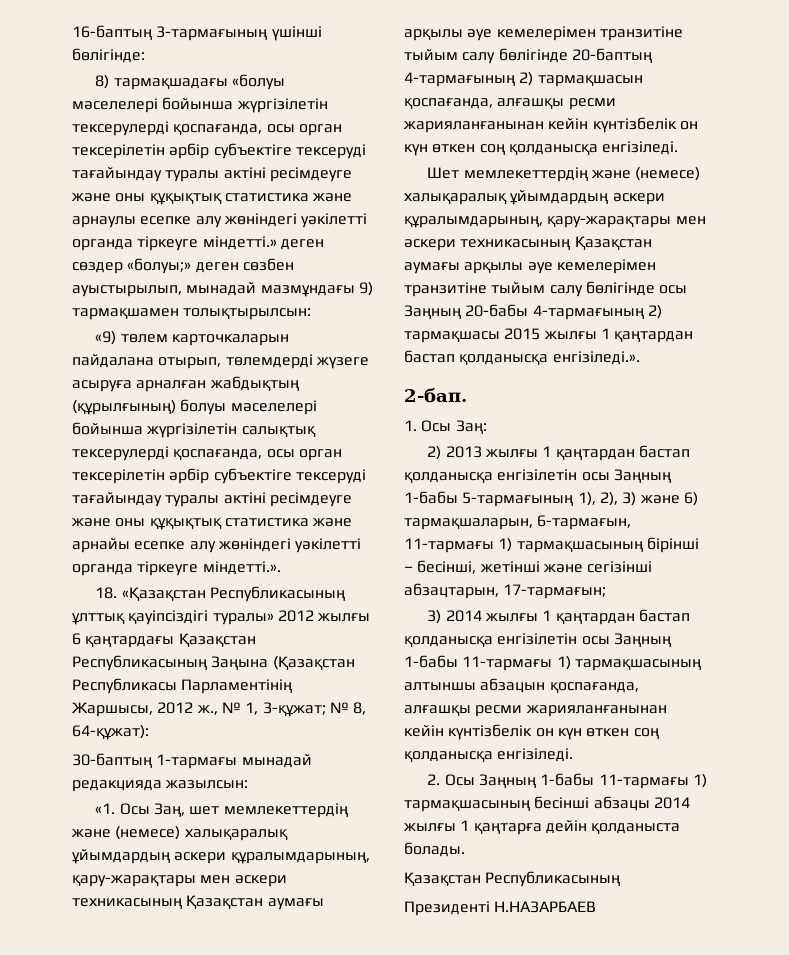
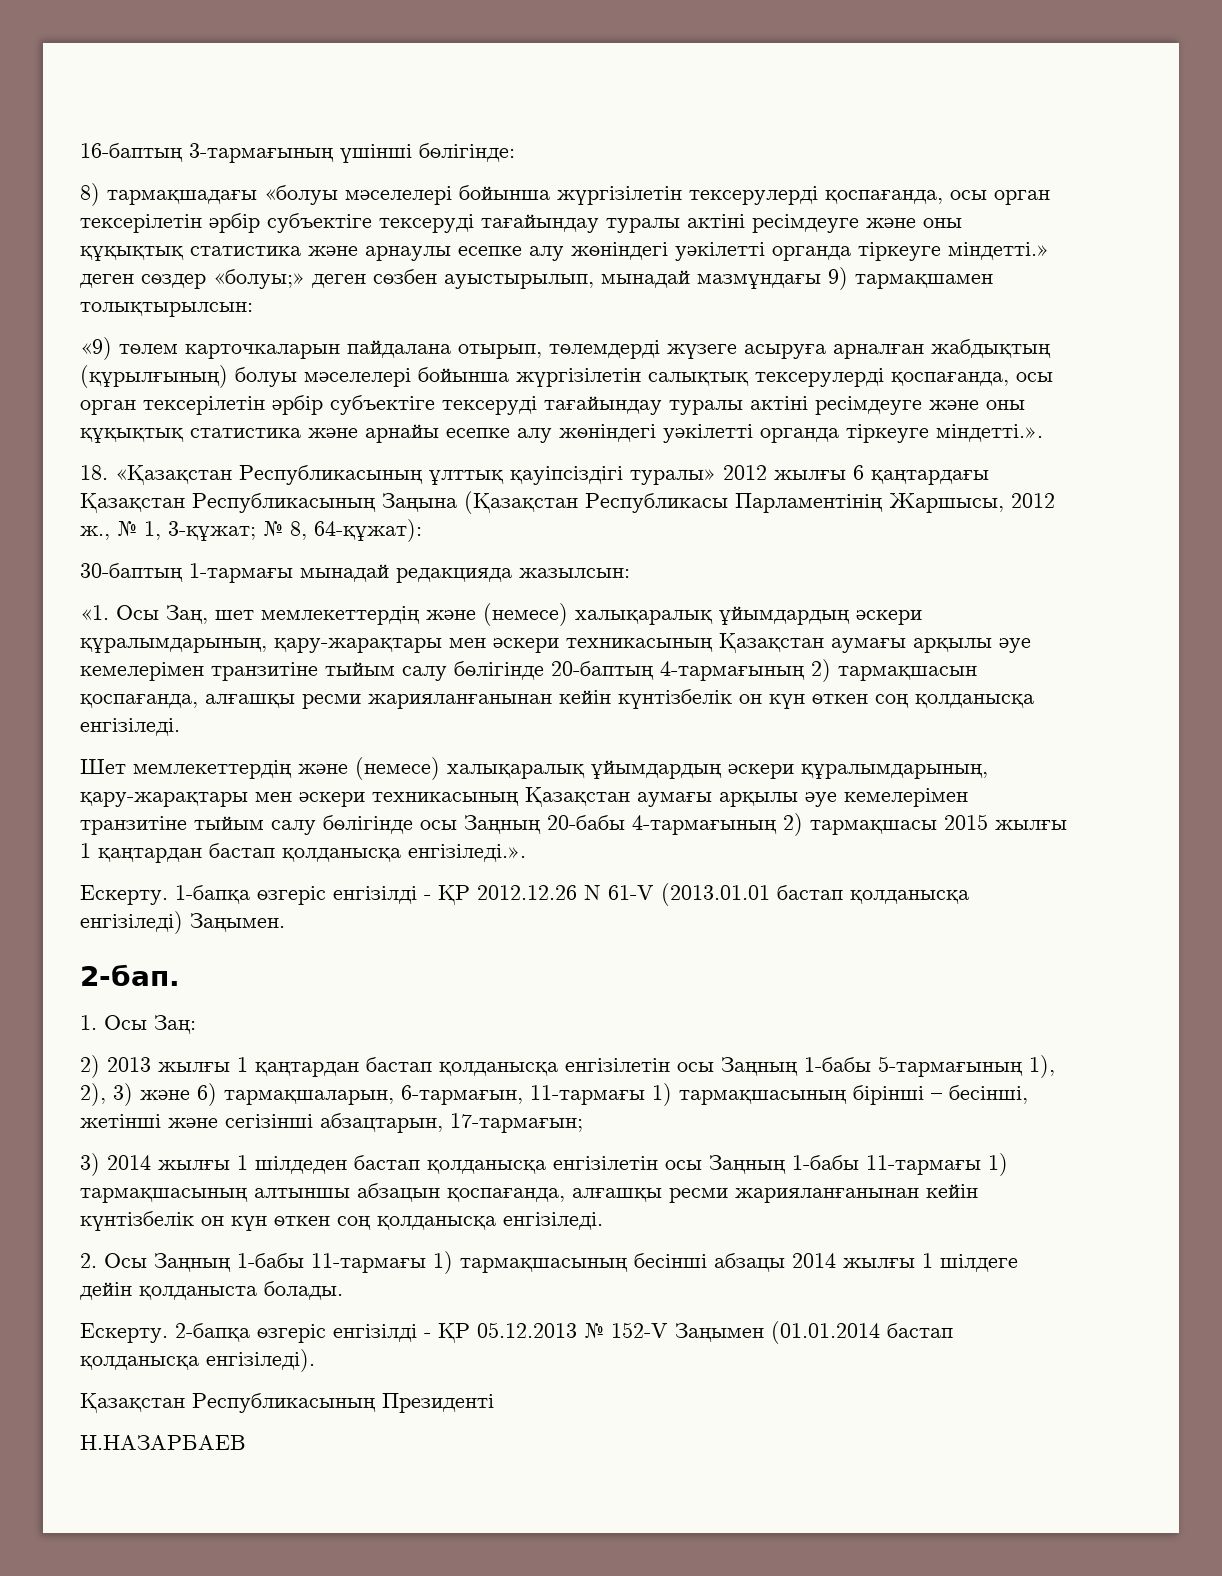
+ Ескерту. 1-бапқа өзгеріс енгізілді - ҚР 2012.12.26 N 61-V (2013.01.01 бастап қолданысқа енгізіледі) Заңымен.
- 3) 2014 жылғы 1 қаңтардан бастап қолданысқа енгізілетін осы Заңның 1-бабы 11-тармағы 1) тармақшасының алтыншы абзацын қоспағанда, алғашқы ресми жарияланғанынан кейін күнтізбелік он күн өткен соң қолданысқа енгізіледі.
+ 3) 2014 жылғы 1 шілдеден бастап қолданысқа енгізілетін осы Заңның 1-бабы 11-тармағы 1) тармақшасының алтыншы абзацын қоспағанда, алғашқы ресми жарияланғанынан кейін күнтізбелік он күн өткен соң қолданысқа енгізіледі.
- 2. Осы Заңның 1-бабы 11-тармағы 1) тармақшасының бесінші абзацы 2014 жылғы 1 қаңтарға дейін қолданыста болады.
- Қазақстан Республикасының
- Президенті Н.НАЗАРБАЕВ
+ 2. Осы Заңның 1-бабы 11-тармағы 1) тармақшасының бесінші абзацы 2014 жылғы 1 шілдеге дейін қолданыста болады.
+ Ескерту. 2-бапқа өзгеріс енгізілді - ҚР 05.12.2013 № 152-V Заңымен (01.01.2014 бастап қолданысқа енгізіледі).
+ Қазақстан Республикасының Президенті
+ Н.НАЗАРБАЕВ

